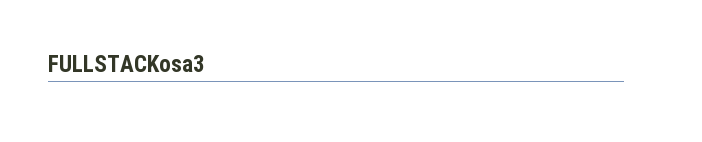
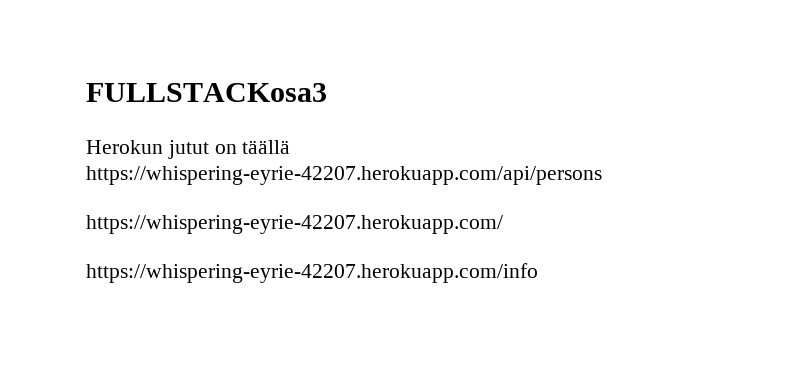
+ Herokun jutut on täällä https://whispering-eyrie-42207.herokuapp.com/api/persons
+ https://whispering-eyrie-42207.herokuapp.com/
+ https://whispering-eyrie-42207.herokuapp.com/info

